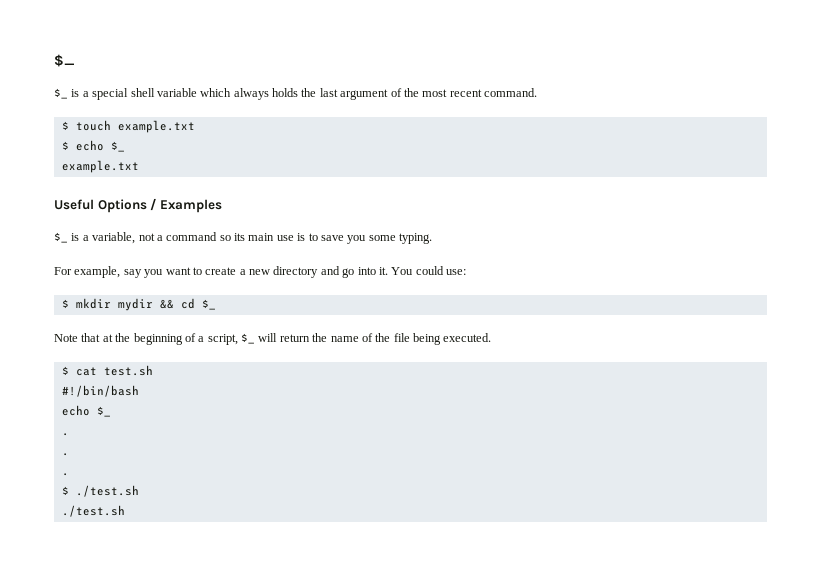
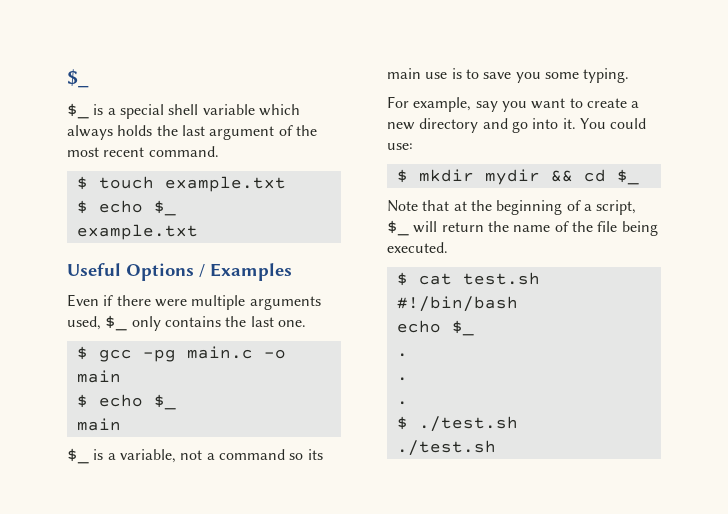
+ Even if there were multiple arguments used, $_ only contains the last one.
+ $ gcc -pg main.c -o main
+ $ echo $_
+ main

